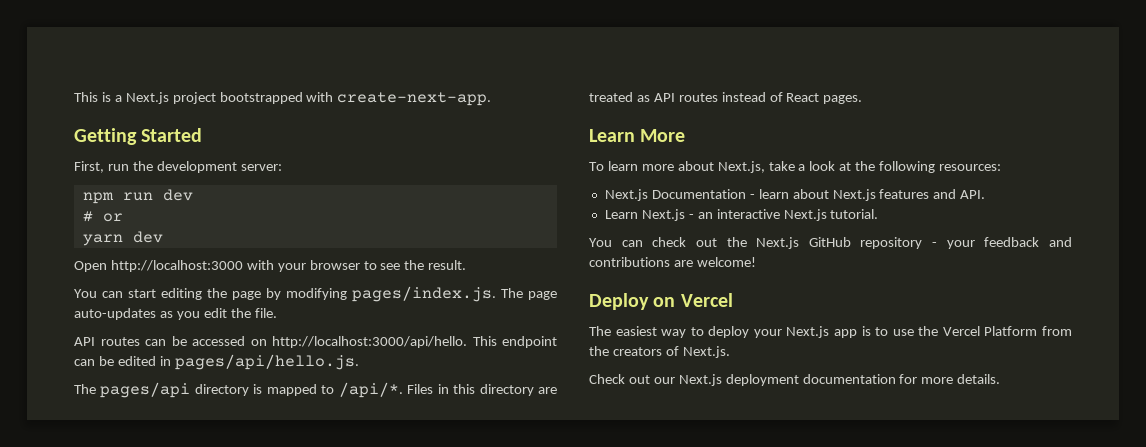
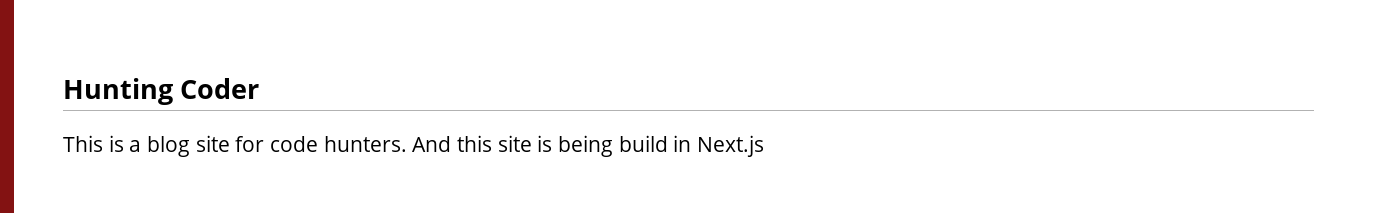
+ Hunting Coder
- This is a Next.js project bootstrapped with create-next-app.
- Getting Started
- First, run the development server:
- npm run dev
- # or
- yarn dev
- Open http://localhost:3000 with your browser to see the result.
- You can start editing the page by modifying pages/index.js. The page auto-updates as you edit the file.
- API routes can be accessed on http://localhost:3000/api/hello. This endpoint can be edited in pages/api/hello.js.
- The pages/api directory is mapped to /api/*. Files in this directory are treated as API routes instead of React pages.
- Learn More
- To learn more about Next.js, take a look at the following resources:
- Next.js Documentation - learn about Next.js features and API.
- Learn Next.js - an interactive Next.js tutorial.
- You can check out the Next.js GitHub repository - your feedback and contributions are welcome!
- Deploy on Vercel
- The easiest way to deploy your Next.js app is to use the Vercel Platform from the creators of Next.js.
- Check out our Next.js deployment documentation for more details.
+ This is a blog site for code hunters. And this site is being build in Next.js

